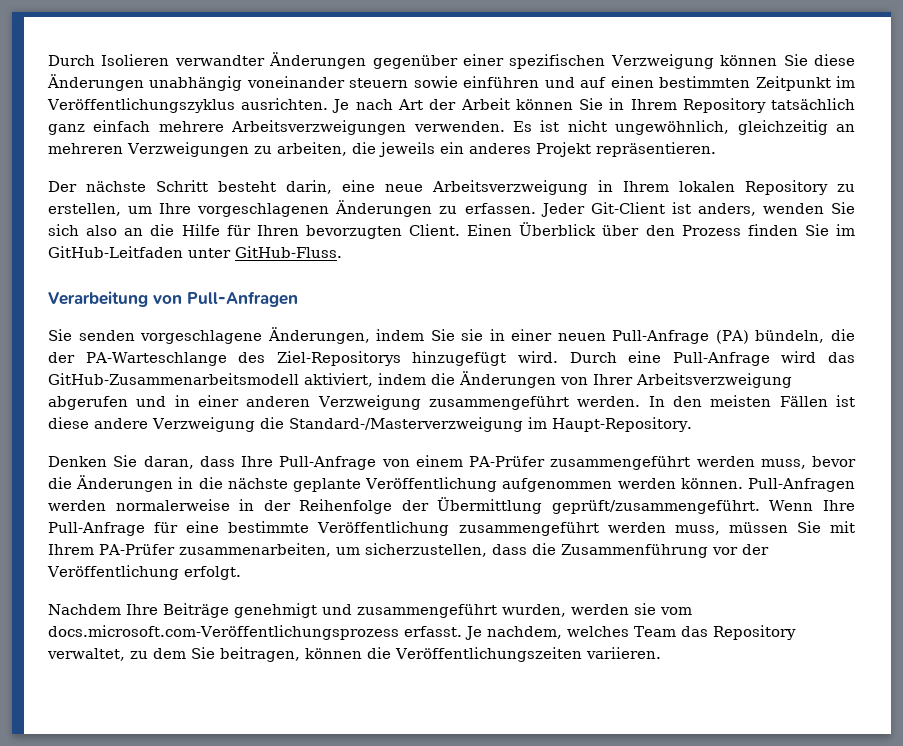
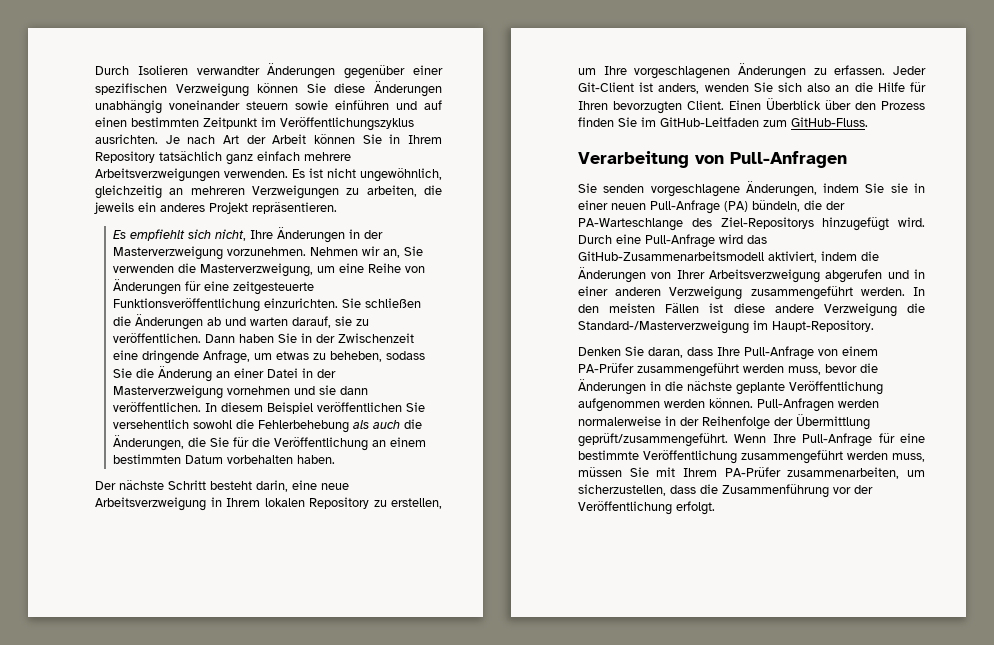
+ Es empfiehlt sich nicht, Ihre Änderungen in der Masterverzweigung vorzunehmen. Nehmen wir an, Sie verwenden die Masterverzweigung, um eine Reihe von Änderungen für eine zeitgesteuerte Funktionsveröffentlichung einzurichten. Sie schließen die Änderungen ab und warten darauf, sie zu veröffentlichen. Dann haben Sie in der Zwischenzeit eine dringende Anfrage, um etwas zu beheben, sodass Sie die Änderung an einer Datei in der Masterverzweigung vornehmen und sie dann veröffentlichen. In diesem Beispiel veröffentlichen Sie versehentlich sowohl die Fehlerbehebung als auch die Änderungen, die Sie für die Veröffentlichung an einem bestimmten Datum vorbehalten haben.
- Einen Überblick über den Prozess finden Sie im GitHub-Leitfaden unter GitHub-Fluss.
+ Einen Überblick über den Prozess finden Sie im GitHub-Leitfaden zum GitHub-Fluss.
- Nachdem Ihre Beiträge genehmigt und zusammengeführt wurden, werden sie vom docs.microsoft.com-Veröffentlichungsprozess erfasst. Je nachdem, welches Team das Repository verwaltet, zu dem Sie beitragen, können die Veröffentlichungszeiten variieren.

